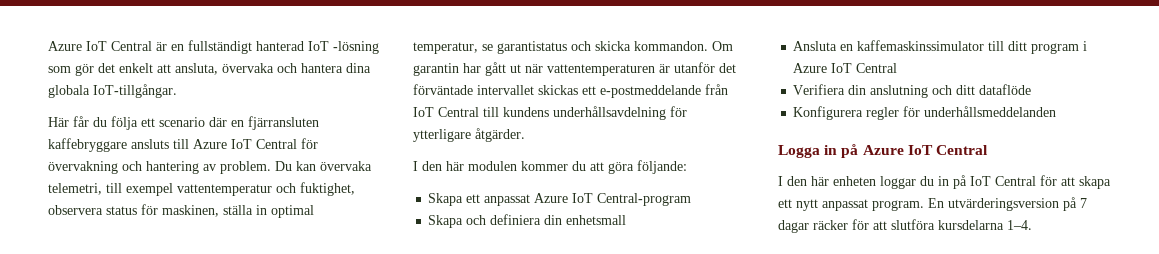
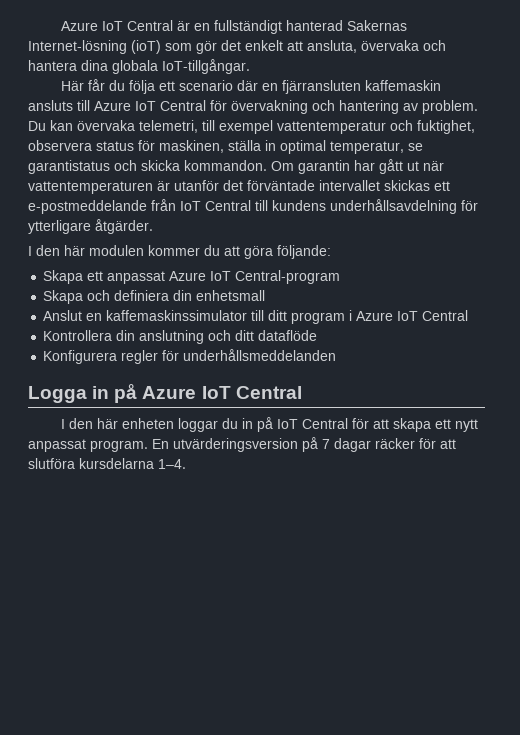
- Azure IoT Central är en fullständigt hanterad IoT -lösning som gör det enkelt att ansluta, övervaka och hantera dina globala IoT-tillgångar.
+ Azure IoT Central är en fullständigt hanterad Sakernas Internet-lösning (ioT) som gör det enkelt att ansluta, övervaka och hantera dina globala IoT-tillgångar.
- Här får du följa ett scenario där en fjärransluten kaffebryggare ansluts till Azure IoT Central för övervakning och hantering av problem.
+ Här får du följa ett scenario där en fjärransluten kaffemaskin ansluts till Azure IoT Central för övervakning och hantering av problem.
- Ansluta en kaffemaskinssimulator till ditt program i Azure IoT Central
+ Anslut en kaffemaskinssimulator till ditt program i Azure IoT Central
- Verifiera din anslutning och ditt dataflöde
+ Kontrollera din anslutning och ditt dataflöde

